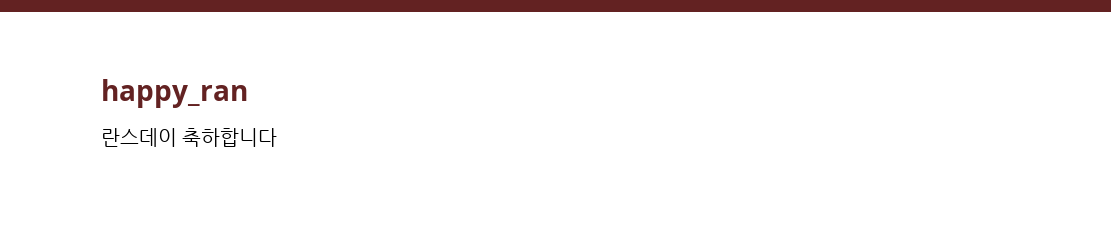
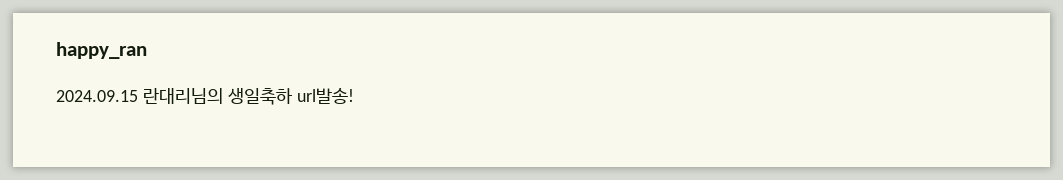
- 란스데이 축하합니다
+ 2024.09.15 란대리님의 생일축하 url발송!

